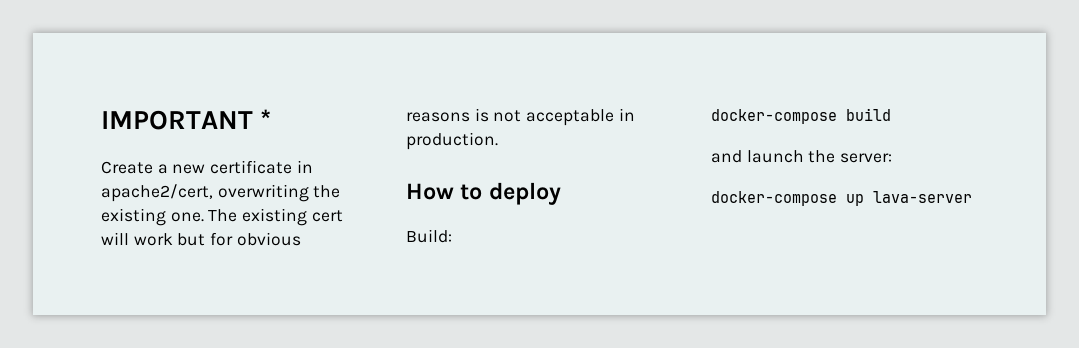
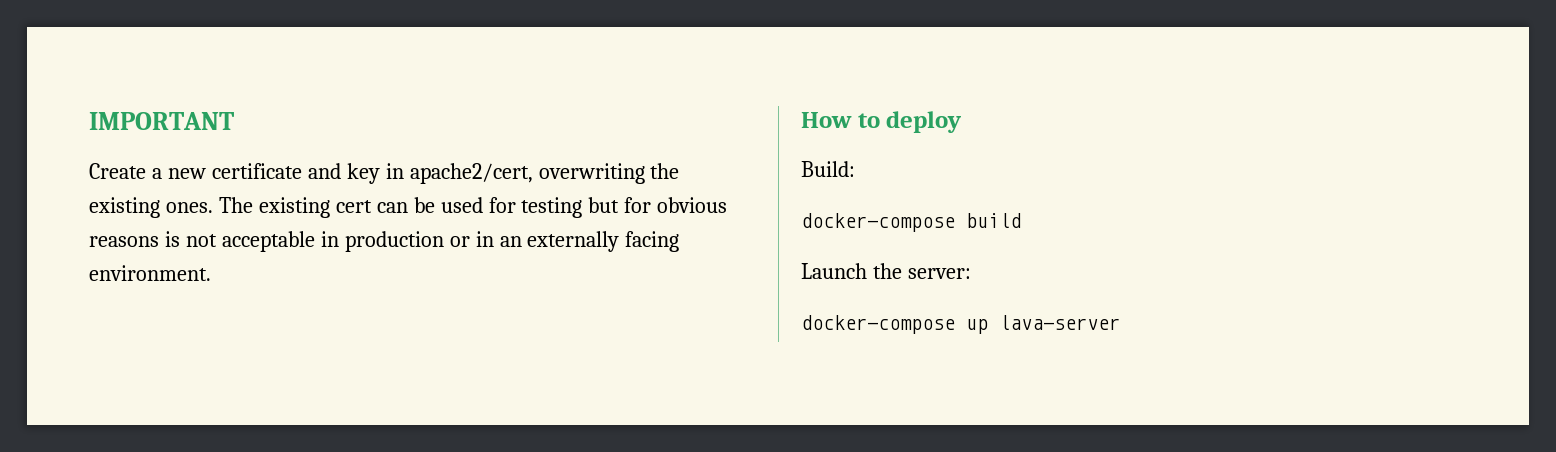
- IMPORTANT *
+ IMPORTANT
- Create a new certificate in apache2/cert, overwriting the existing one.
+ Create a new certificate and key in apache2/cert, overwriting the existing ones.
- The existing cert will work but for obvious reasons is not acceptable in production.
+ The existing cert can be used for testing but for obvious reasons is not acceptable in production or in an externally facing environment.
- and launch the server:
+ Launch the server:

